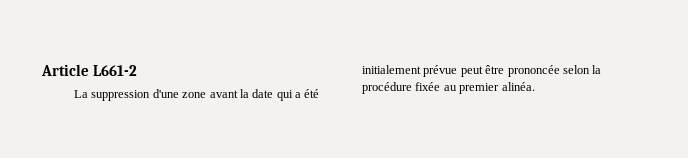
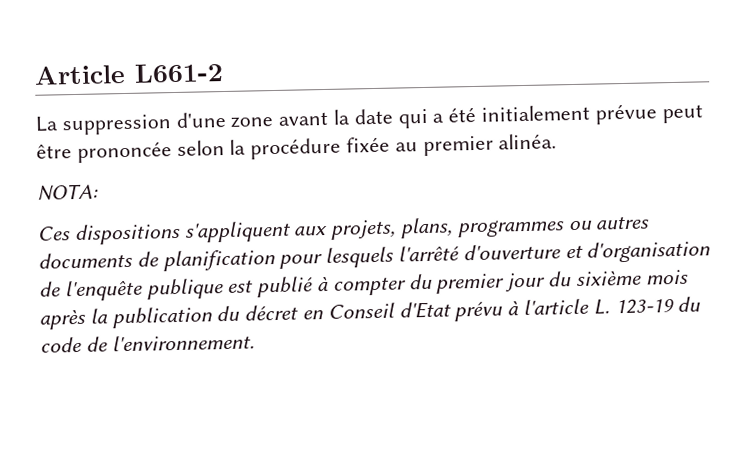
+ NOTA:
+ Ces dispositions s'appliquent aux projets, plans, programmes ou autres documents de planification pour lesquels l'arrêté d'ouverture et d'organisation de l'enquête publique est publié à compter du premier jour du sixième mois après la publication du décret en Conseil d'Etat prévu à l'article L. 123-19 du code de l'environnement.

